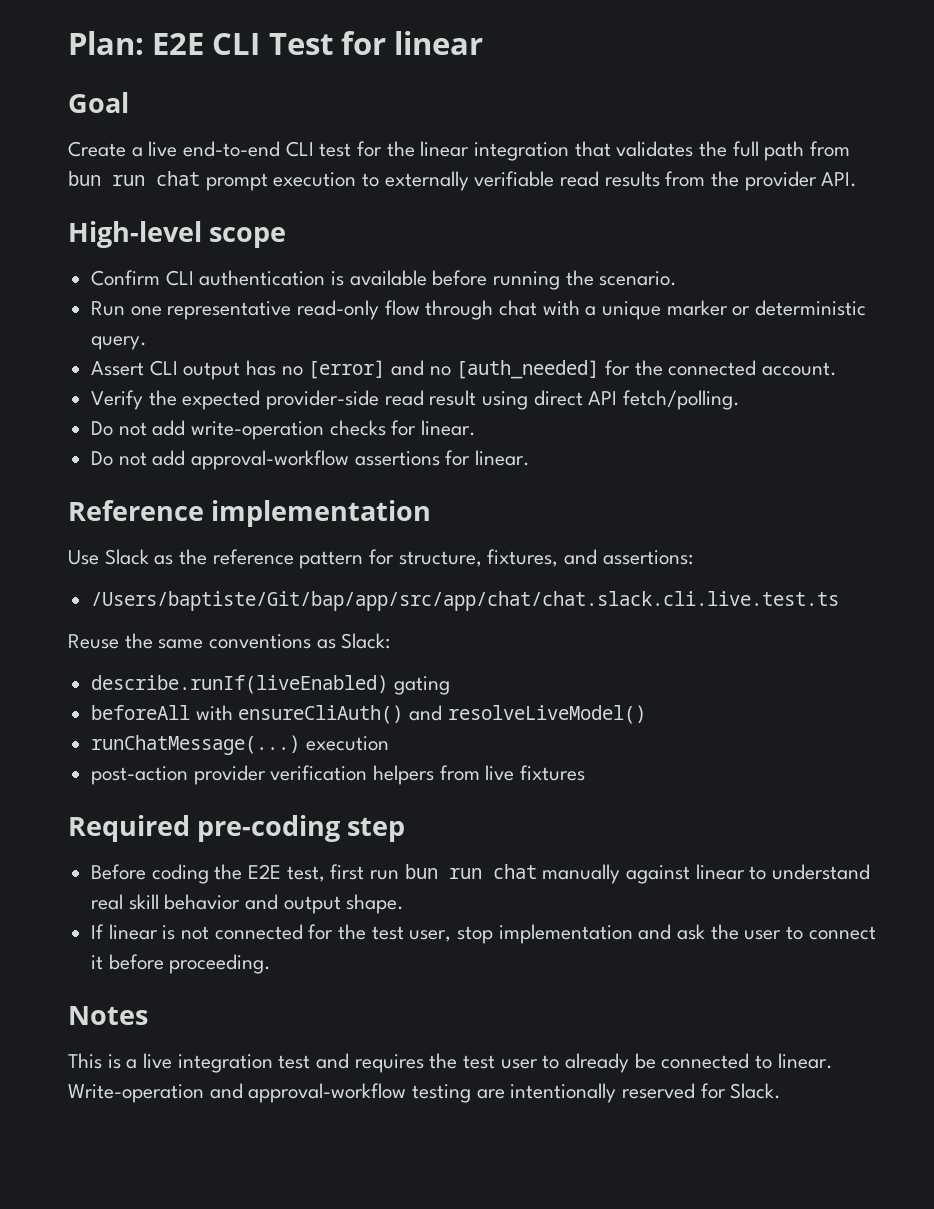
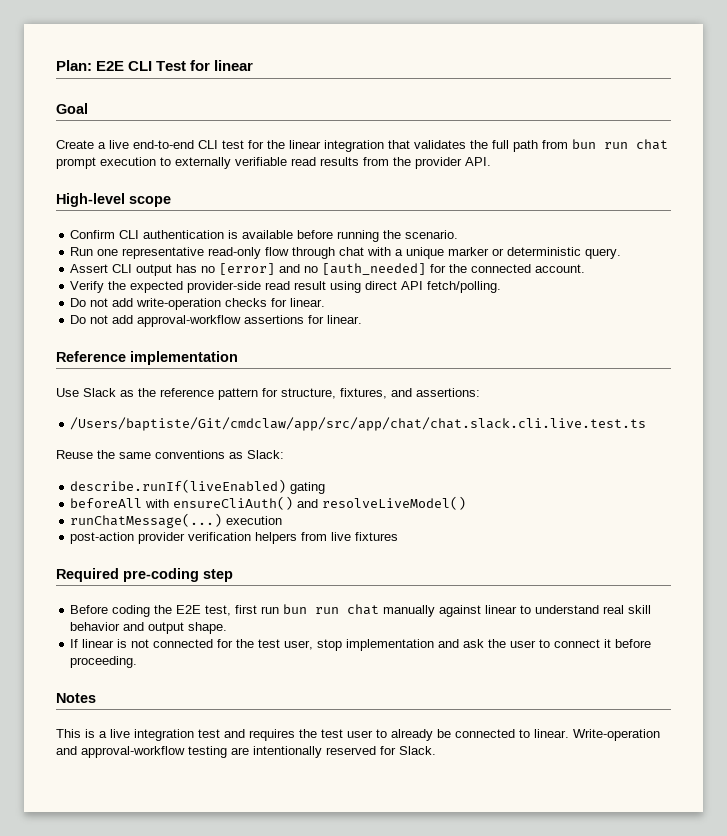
- /Users/baptiste/Git/bap/app/src/app/chat/chat.slack.cli.live.test.ts
+ /Users/baptiste/Git/cmdclaw/app/src/app/chat/chat.slack.cli.live.test.ts

